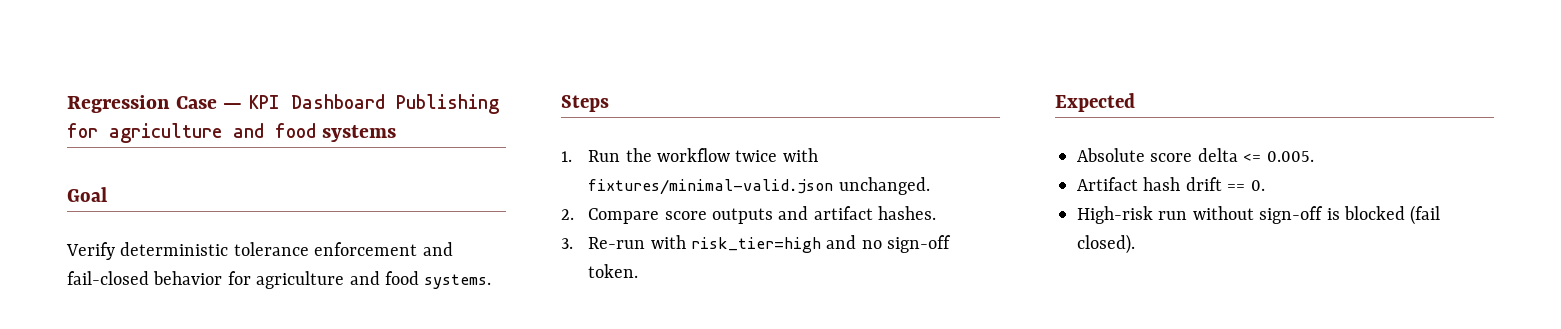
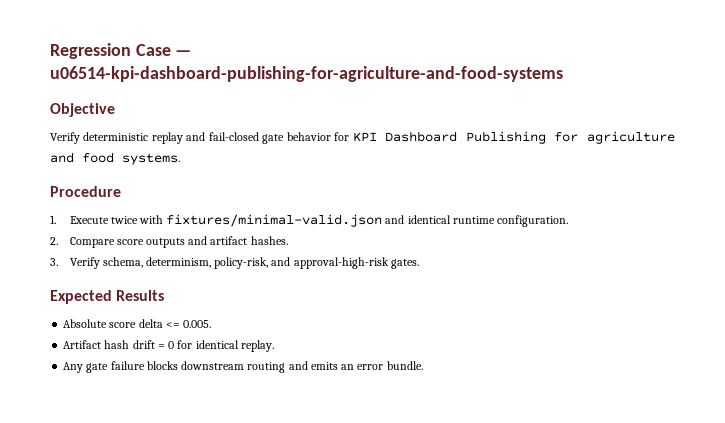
- Regression Case — KPI Dashboard Publishing for agriculture and food systems
- Goal
- Verify deterministic tolerance enforcement and fail-closed behavior for agriculture and food systems.
+ Regression Case — u06514-kpi-dashboard-publishing-for-agriculture-and-food-systems
+ Objective
+ Verify deterministic replay and fail-closed gate behavior for KPI Dashboard Publishing for agriculture and food systems.
- Steps
+ Procedure
- 1. Run the workflow twice with fixtures/minimal-valid.json unchanged.
+ 1. Execute twice with fixtures/minimal-valid.json and identical runtime configuration.
- 3. Re-run with risk_tier=high and no sign-off token.
+ 3. Verify schema, determinism, policy-risk, and approval-high-risk gates.
- Expected
+ Expected Results
- Artifact hash drift == 0.
- High-risk run without sign-off is blocked (fail closed).
+ Artifact hash drift = 0 for identical replay.
+ Any gate failure blocks downstream routing and emits an error bundle.

